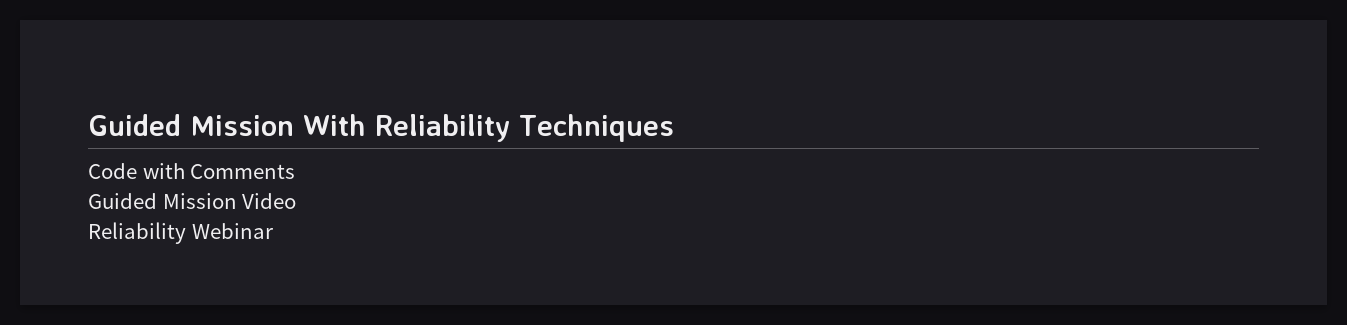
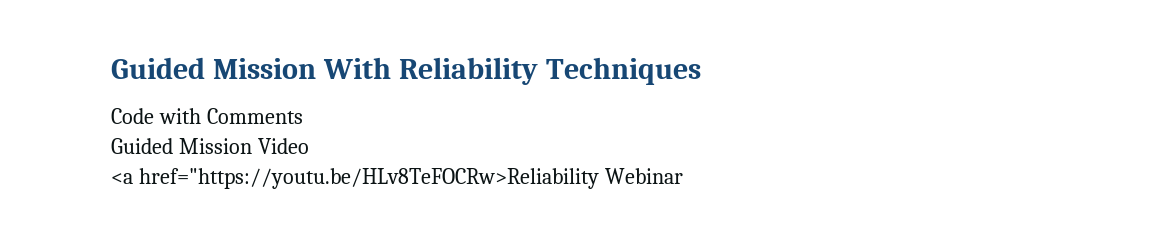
- Reliability Webinar
+ <a href="https://youtu.be/HLv8TeFOCRw>Reliability Webinar

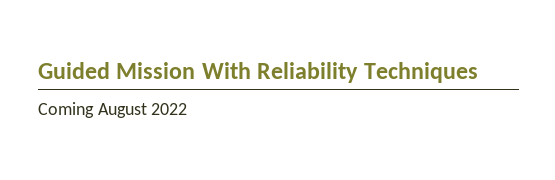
- Code with Comments
- Guided Mission Video
- <a href="https://youtu.be/HLv8TeFOCRw>Reliability Webinar
+ Coming August 2022

